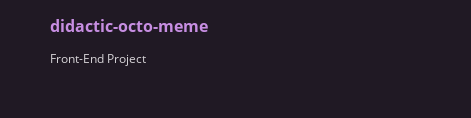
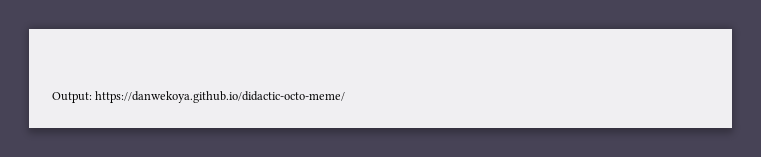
- didactic-octo-meme
- Front-End Project
+ Output: https://danwekoya.github.io/didactic-octo-meme/

